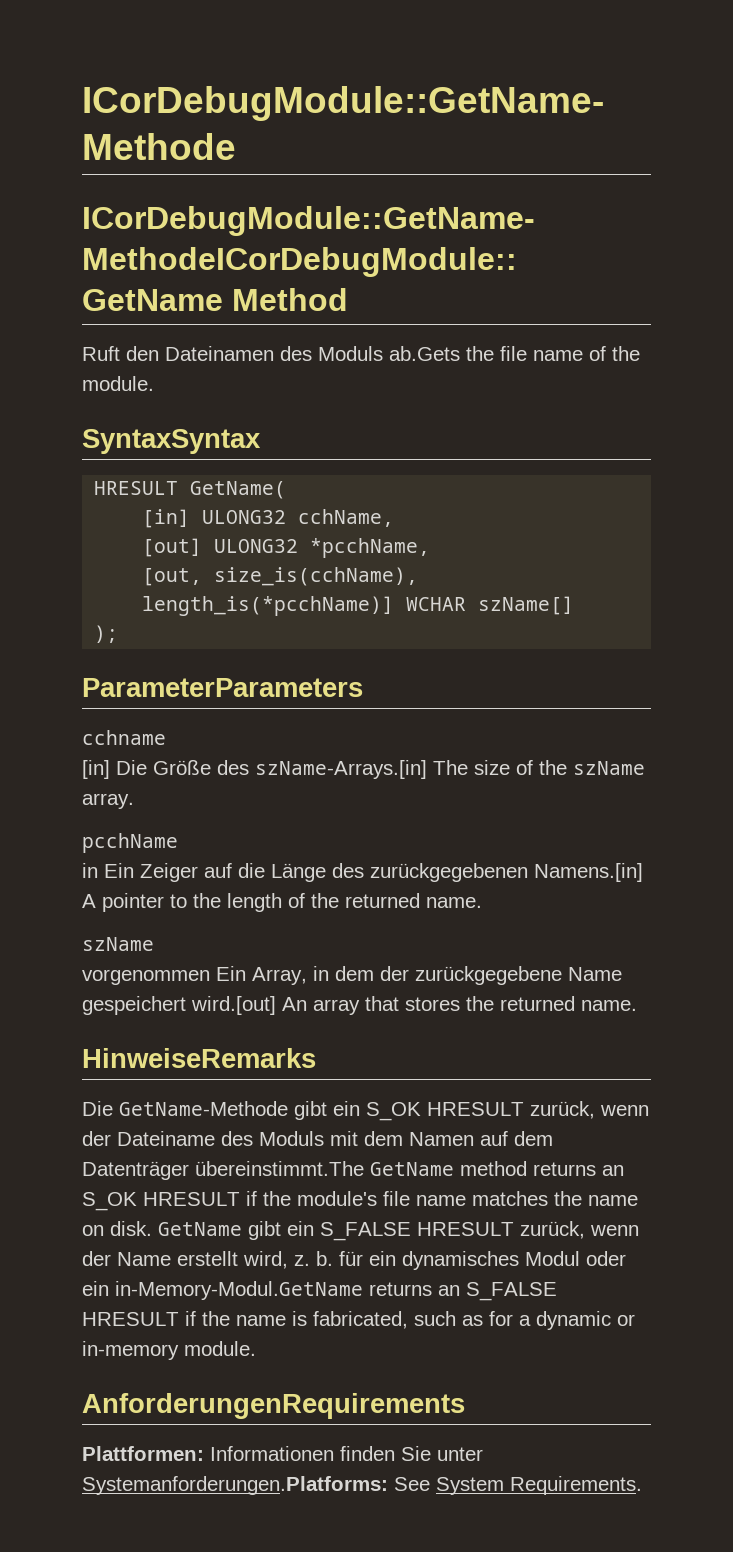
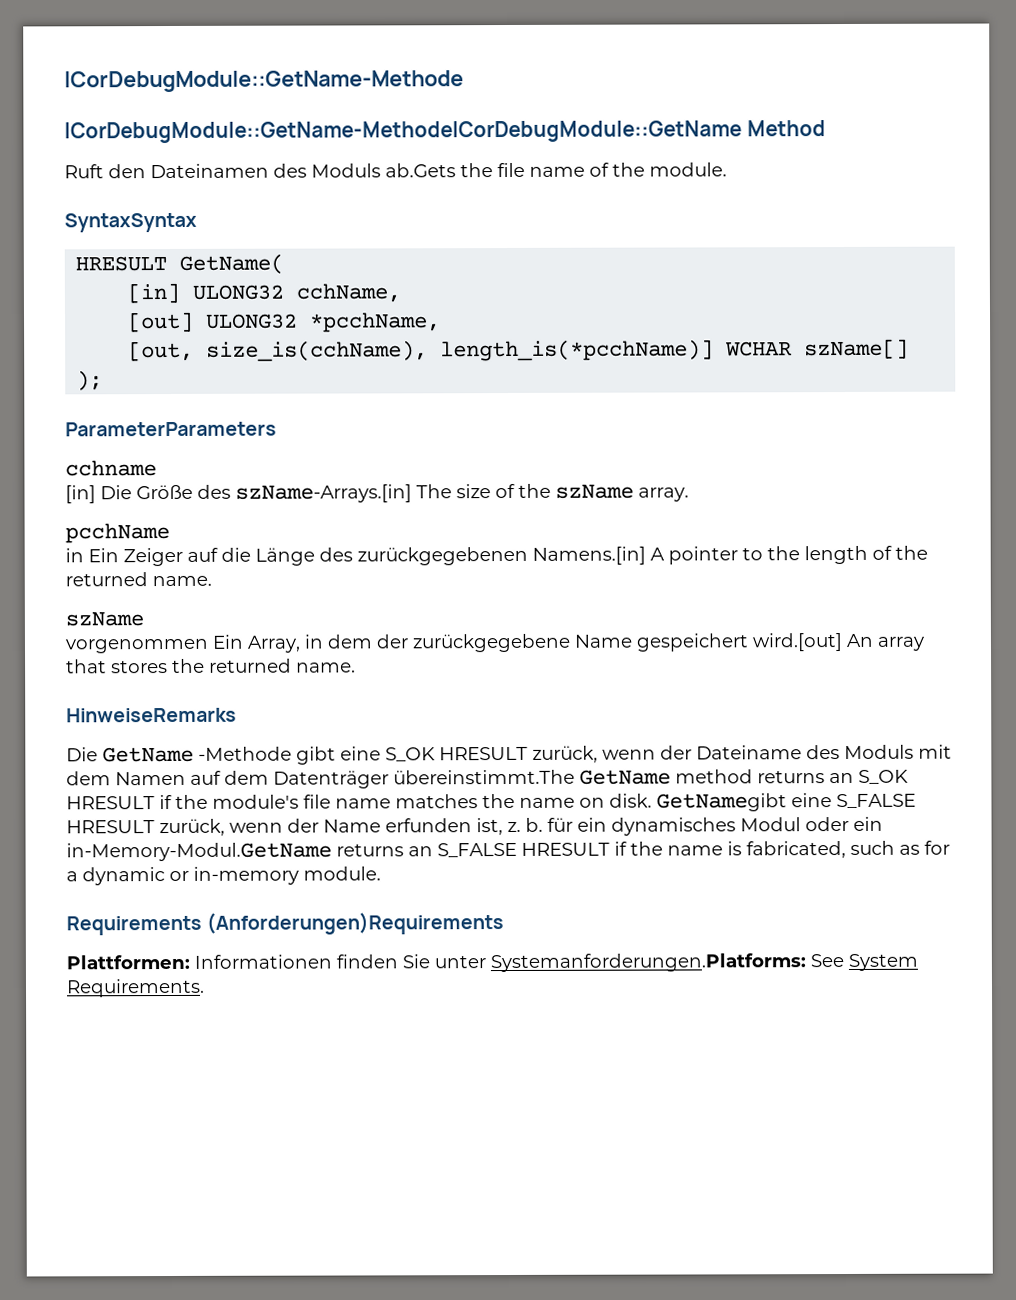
- Die GetName-Methode gibt ein S_OK HRESULT zurück, wenn der Dateiname des Moduls mit dem Namen auf dem Datenträger übereinstimmt.The GetName method returns an S_OK HRESULT if the module's file name matches the name on disk.
+ Die GetName -Methode gibt eine S_OK HRESULT zurück, wenn der Dateiname des Moduls mit dem Namen auf dem Datenträger übereinstimmt.The GetName method returns an S_OK HRESULT if the module's file name matches the name on disk.
- GetName gibt ein S_FALSE HRESULT zurück, wenn der Name erstellt wird, z. b. für ein dynamisches Modul oder ein in-Memory-Modul.GetName returns an S_FALSE HRESULT if the name is fabricated, such as for a dynamic or in-memory module.
+ GetNamegibt eine S_FALSE HRESULT zurück, wenn der Name erfunden ist, z. b. für ein dynamisches Modul oder ein in-Memory-Modul.GetName returns an S_FALSE HRESULT if the name is fabricated, such as for a dynamic or in-memory module.
- AnforderungenRequirements
+ Requirements (Anforderungen)Requirements

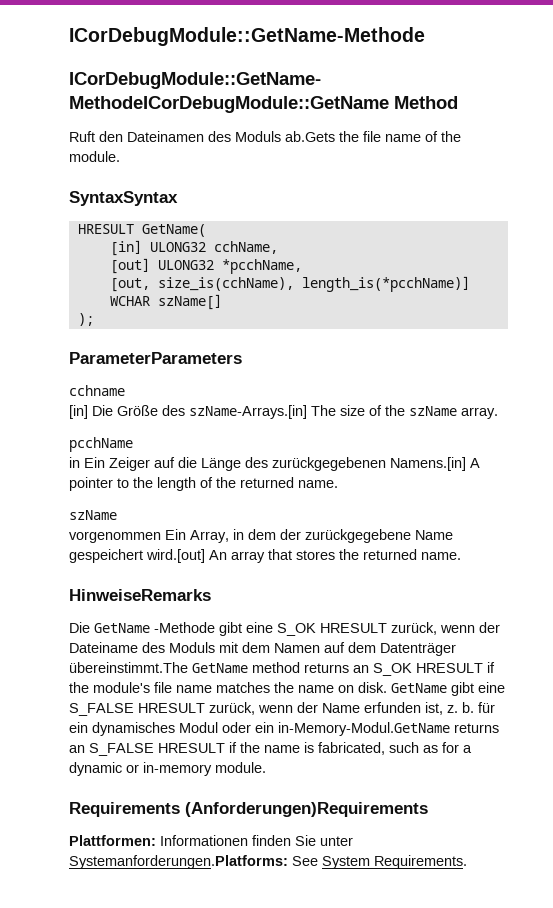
- GetNamegibt eine S_FALSE HRESULT zurück, wenn der Name erfunden ist, z. b. für ein dynamisches Modul oder ein in-Memory-Modul.GetName returns an S_FALSE HRESULT if the name is fabricated, such as for a dynamic or in-memory module.
+ GetName gibt eine S_FALSE HRESULT zurück, wenn der Name erfunden ist, z. b. für ein dynamisches Modul oder ein in-Memory-Modul.GetName returns an S_FALSE HRESULT if the name is fabricated, such as for a dynamic or in-memory module.

